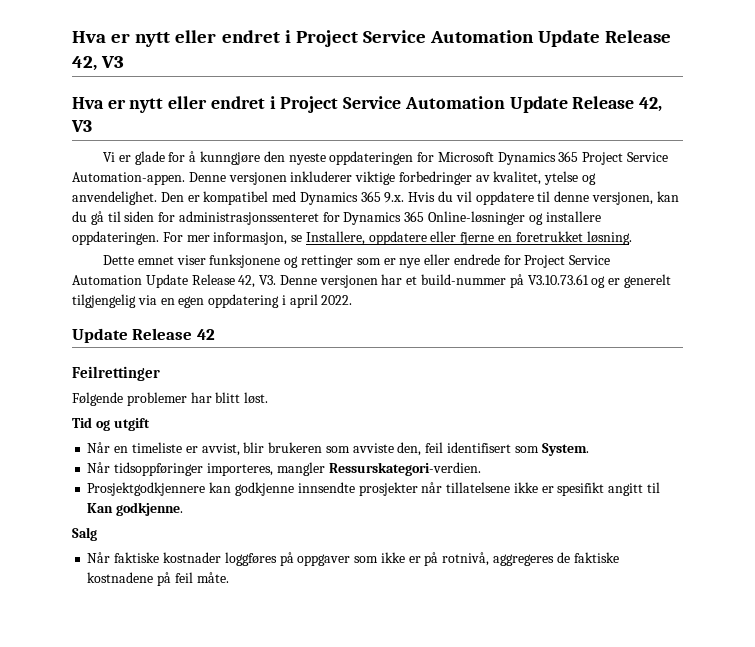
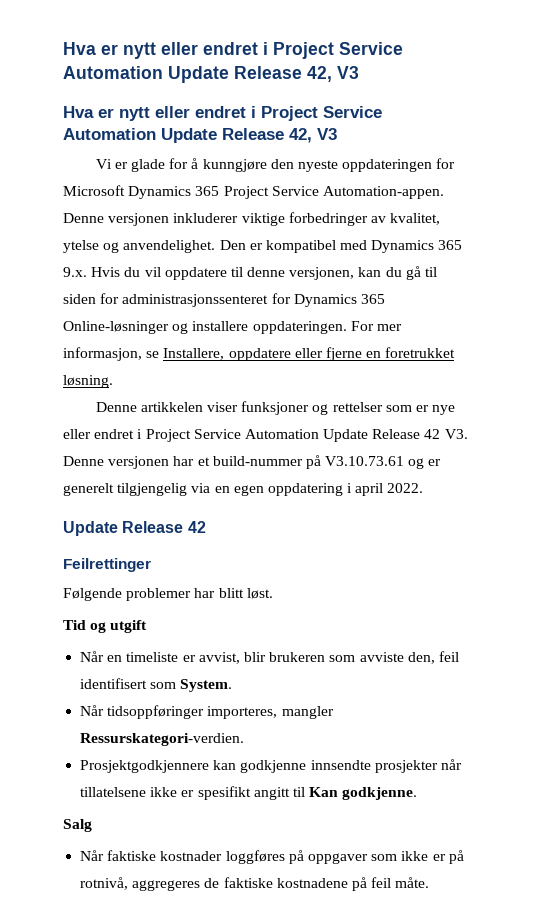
- Dette emnet viser funksjonene og rettinger som er nye eller endrede for Project Service Automation Update Release 42, V3. Denne versjonen har et build-nummer på V3.10.73.61 og er generelt tilgjengelig via en egen oppdatering i april 2022.
+ Denne artikkelen viser funksjoner og rettelser som er nye eller endret i Project Service Automation Update Release 42 V3. Denne versjonen har et build-nummer på V3.10.73.61 og er generelt tilgjengelig via en egen oppdatering i april 2022.

